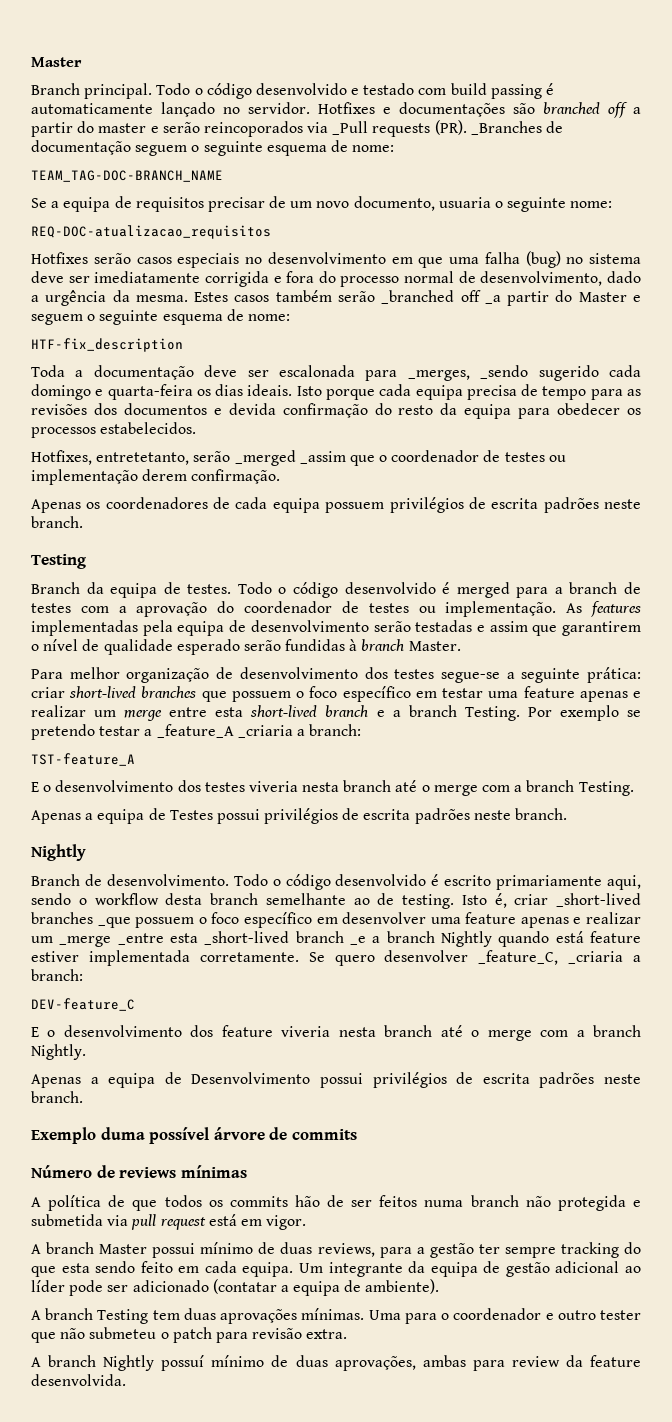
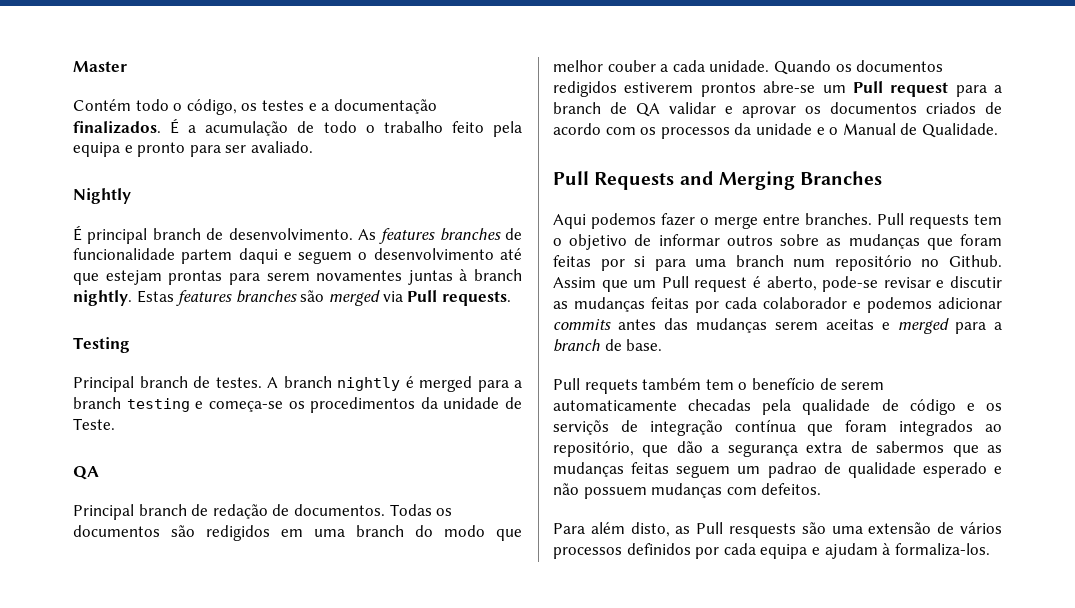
- Branch principal. Todo o código desenvolvido e testado com build passing é automaticamente lançado no servidor. Hotfixes e documentações são branched off a partir do master e serão reincoporados via _Pull requests (PR). _Branches de documentação seguem o seguinte esquema de nome:
- TEAM_TAG-DOC-BRANCH_NAME
- Se a equipa de requisitos precisar de um novo documento, usuaria o seguinte nome:
- REQ-DOC-atualizacao_requisitos
- Hotfixes serão casos especiais no desenvolvimento em que uma falha (bug) no sistema deve ser imediatamente corrigida e fora do processo normal de desenvolvimento, dado a urgência da mesma. Estes casos também serão _branched off _a partir do Master e seguem o seguinte esquema de nome:
- HTF-fix_description
- Toda a documentação deve ser escalonada para _merges, _sendo sugerido cada domingo e quarta-feira os dias ideais. Isto porque cada equipa precisa de tempo para as revisões dos documentos e devida confirmação do resto da equipa para obedecer os processos estabelecidos.
- Hotfixes, entretetanto, serão _merged _assim que o coordenador de testes ou implementação derem confirmação.
- Apenas os coordenadores de cada equipa possuem privilégios de escrita padrões neste branch.
+ Contém todo o código, os testes e a documentação finalizados. É a acumulação de todo o trabalho feito pela equipa e pronto para ser avaliado.
+ Nightly
+ É principal branch de desenvolvimento. As features branches de funcionalidade partem daqui e seguem o desenvolvimento até que estejam prontas para serem novamentes juntas à branch nightly. Estas features branches são merged via Pull requests.
  Testing
- Branch da equipa de testes. Todo o código desenvolvido é merged para a branch de testes com a aprovação do coordenador de testes ou implementação. As features implementadas pela equipa de desenvolvimento serão testadas e assim que garantirem o nível de qualidade esperado serão fundidas à branch Master.
- Para melhor organização de desenvolvimento dos testes segue-se a seguinte prática: criar short-lived branches que possuem o foco específico em testar uma feature apenas e realizar um merge entre esta short-lived branch e a branch Testing. Por exemplo se pretendo testar a _feature_A _criaria a branch:
- TST-feature_A
- E o desenvolvimento dos testes viveria nesta branch até o merge com a branch Testing.
- Apenas a equipa de Testes possui privilégios de escrita padrões neste branch.
- Nightly
- Branch de desenvolvimento. Todo o código desenvolvido é escrito primariamente aqui, sendo o workflow desta branch semelhante ao de testing. Isto é, criar _short-lived branches _que possuem o foco específico em desenvolver uma feature apenas e realizar um _merge _entre esta _short-lived branch _e a branch Nightly quando está feature estiver implementada corretamente. Se quero desenvolver _feature_C, _criaria a branch:
- DEV-feature_C
- E o desenvolvimento dos feature viveria nesta branch até o merge com a branch Nightly.
- Apenas a equipa de Desenvolvimento possui privilégios de escrita padrões neste branch.
- Exemplo duma possível árvore de commits
- Número de reviews mínimas
- A política de que todos os commits hão de ser feitos numa branch não protegida e submetida via pull request está em vigor.
- A branch Master possui mínimo de duas reviews, para a gestão ter sempre tracking do que esta sendo feito em cada equipa. Um integrante da equipa de gestão adicional ao líder pode ser adicionado (contatar a equipa de ambiente).
- A branch Testing tem duas aprovações mínimas. Uma para o coordenador e outro tester que não submeteu o patch para revisão extra.
- A branch Nightly possuí mínimo de duas aprovações, ambas para review da feature desenvolvida.
+ Principal branch de testes. A branch nightly é merged para a branch testing e começa-se os procedimentos da unidade de Teste.
+ QA
+ Principal branch de redação de documentos. Todas os documentos são redigidos em uma branch do modo que melhor couber a cada unidade. Quando os documentos redigidos estiverem prontos abre-se um Pull request para a branch de QA validar e aprovar os documentos criados de acordo com os processos da unidade e o Manual de Qualidade.
+ Pull Requests and Merging Branches
+ Aqui podemos fazer o merge entre branches. Pull requests tem o objetivo de informar outros sobre as mudanças que foram feitas por si para uma branch num repositório no Github. Assim que um Pull request é aberto, pode-se revisar e discutir as mudanças feitas por cada colaborador e podemos adicionar commits antes das mudanças serem aceitas e merged para a branch de base.
+ Pull requets também tem o benefício de serem automaticamente checadas pela qualidade de código e os serviçõs de integração contínua que foram integrados ao repositório, que dão a segurança extra de sabermos que as mudanças feitas seguem um padrao de qualidade esperado e não possuem mudanças com defeitos.
+ Para além disto, as Pull resquests são uma extensão de vários processos definidos por cada equipa e ajudam à formaliza-los.

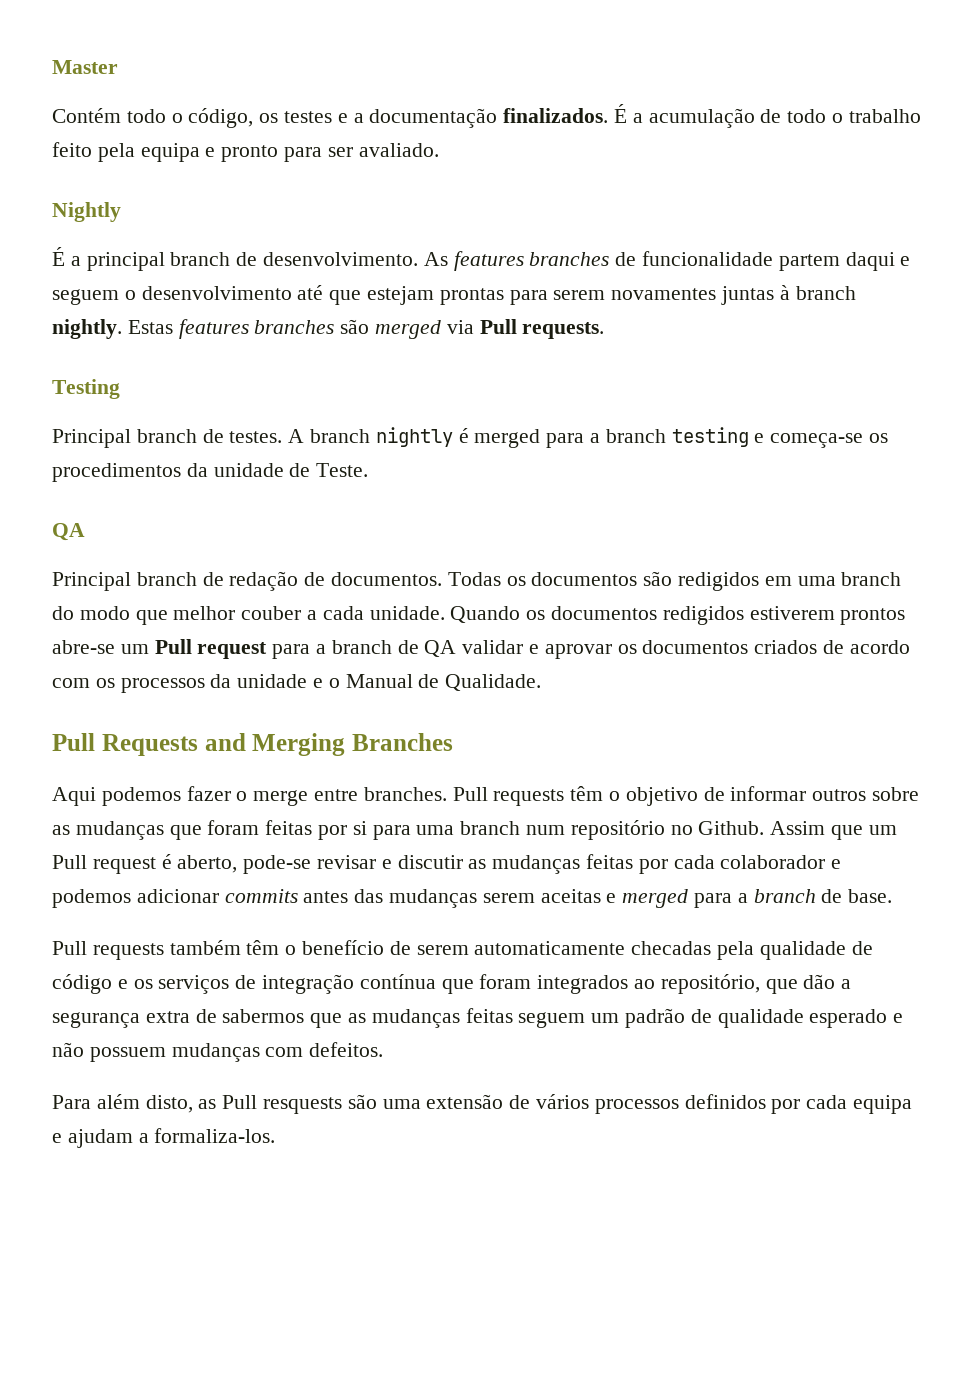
- É principal branch de desenvolvimento.
+ É a principal branch de desenvolvimento.
- Pull requests tem o objetivo de informar outros sobre as mudanças que foram feitas por si para uma branch num repositório no Github.
+ Pull requests têm o objetivo de informar outros sobre as mudanças que foram feitas por si para uma branch num repositório no Github.
- Pull requets também tem o benefício de serem automaticamente checadas pela qualidade de código e os serviçõs de integração contínua que foram integrados ao repositório, que dão a segurança extra de sabermos que as mudanças feitas seguem um padrao de qualidade esperado e não possuem mudanças com defeitos.
+ Pull requests também têm o benefício de serem automaticamente checadas pela qualidade de código e os serviços de integração contínua que foram integrados ao repositório, que dão a segurança extra de sabermos que as mudanças feitas seguem um padrão de qualidade esperado e não possuem mudanças com defeitos.
- Para além disto, as Pull resquests são uma extensão de vários processos definidos por cada equipa e ajudam à formaliza-los.
+ Para além disto, as Pull resquests são uma extensão de vários processos definidos por cada equipa e ajudam a formaliza-los.

